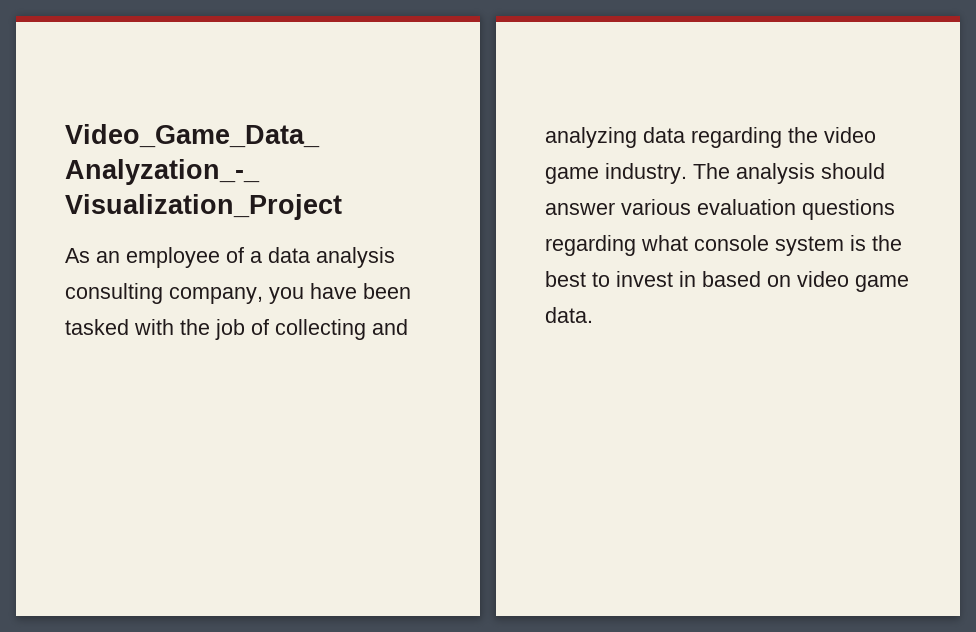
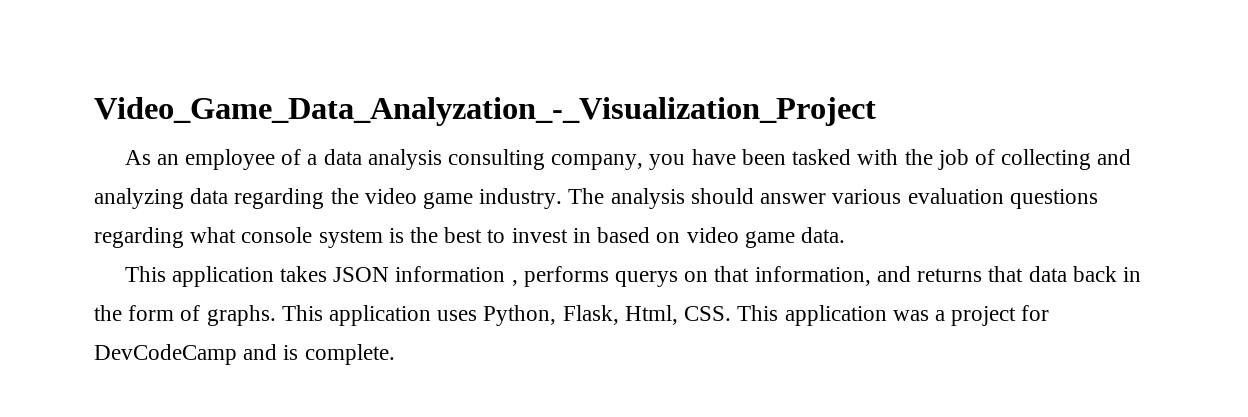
+ This application takes JSON information , performs querys on that information, and returns that data back in the form of graphs. This application uses Python, Flask, Html, CSS. This application was a project for DevCodeCamp and is complete.

